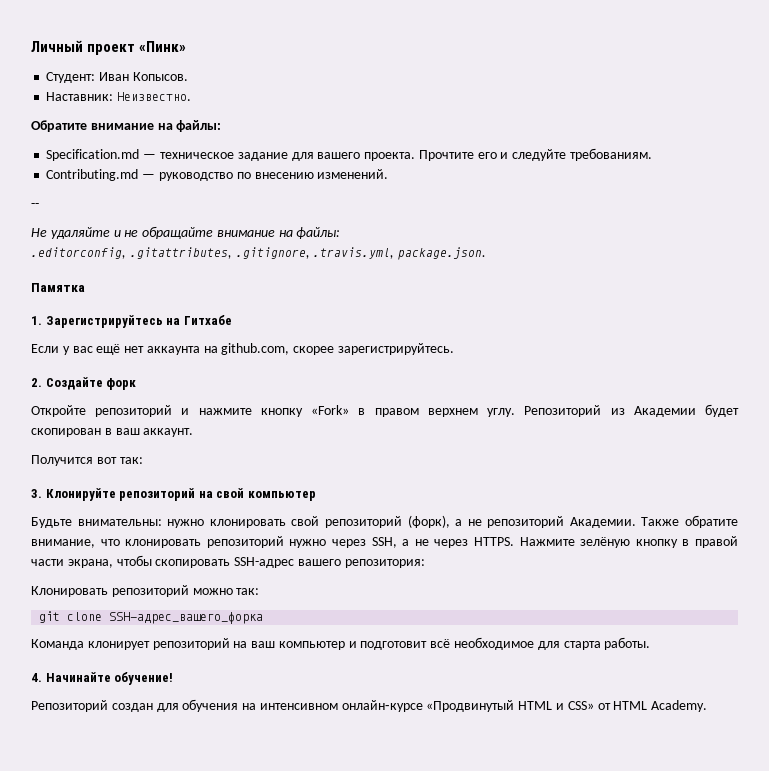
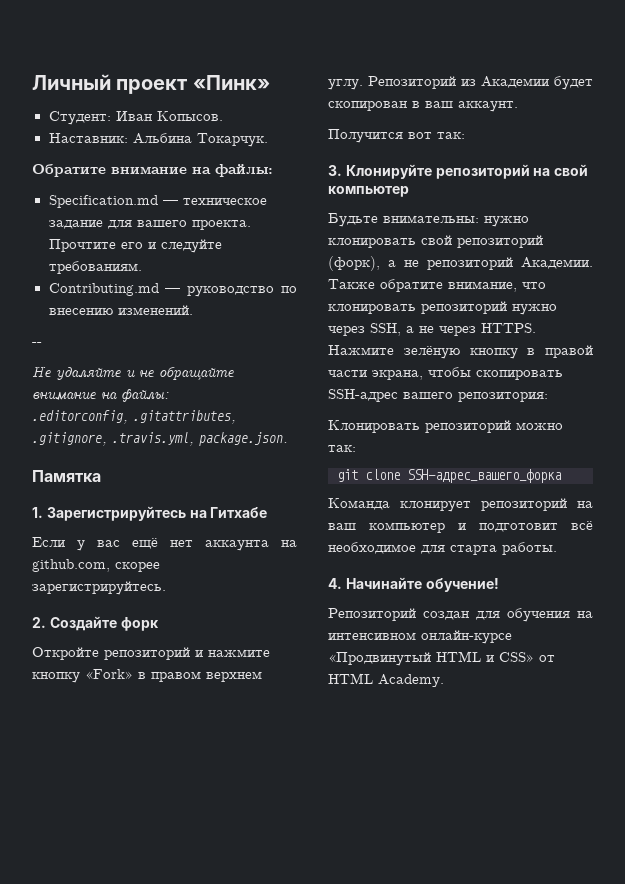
- Наставник: Неизвестно.
+ Наставник: Альбина Токарчук.

